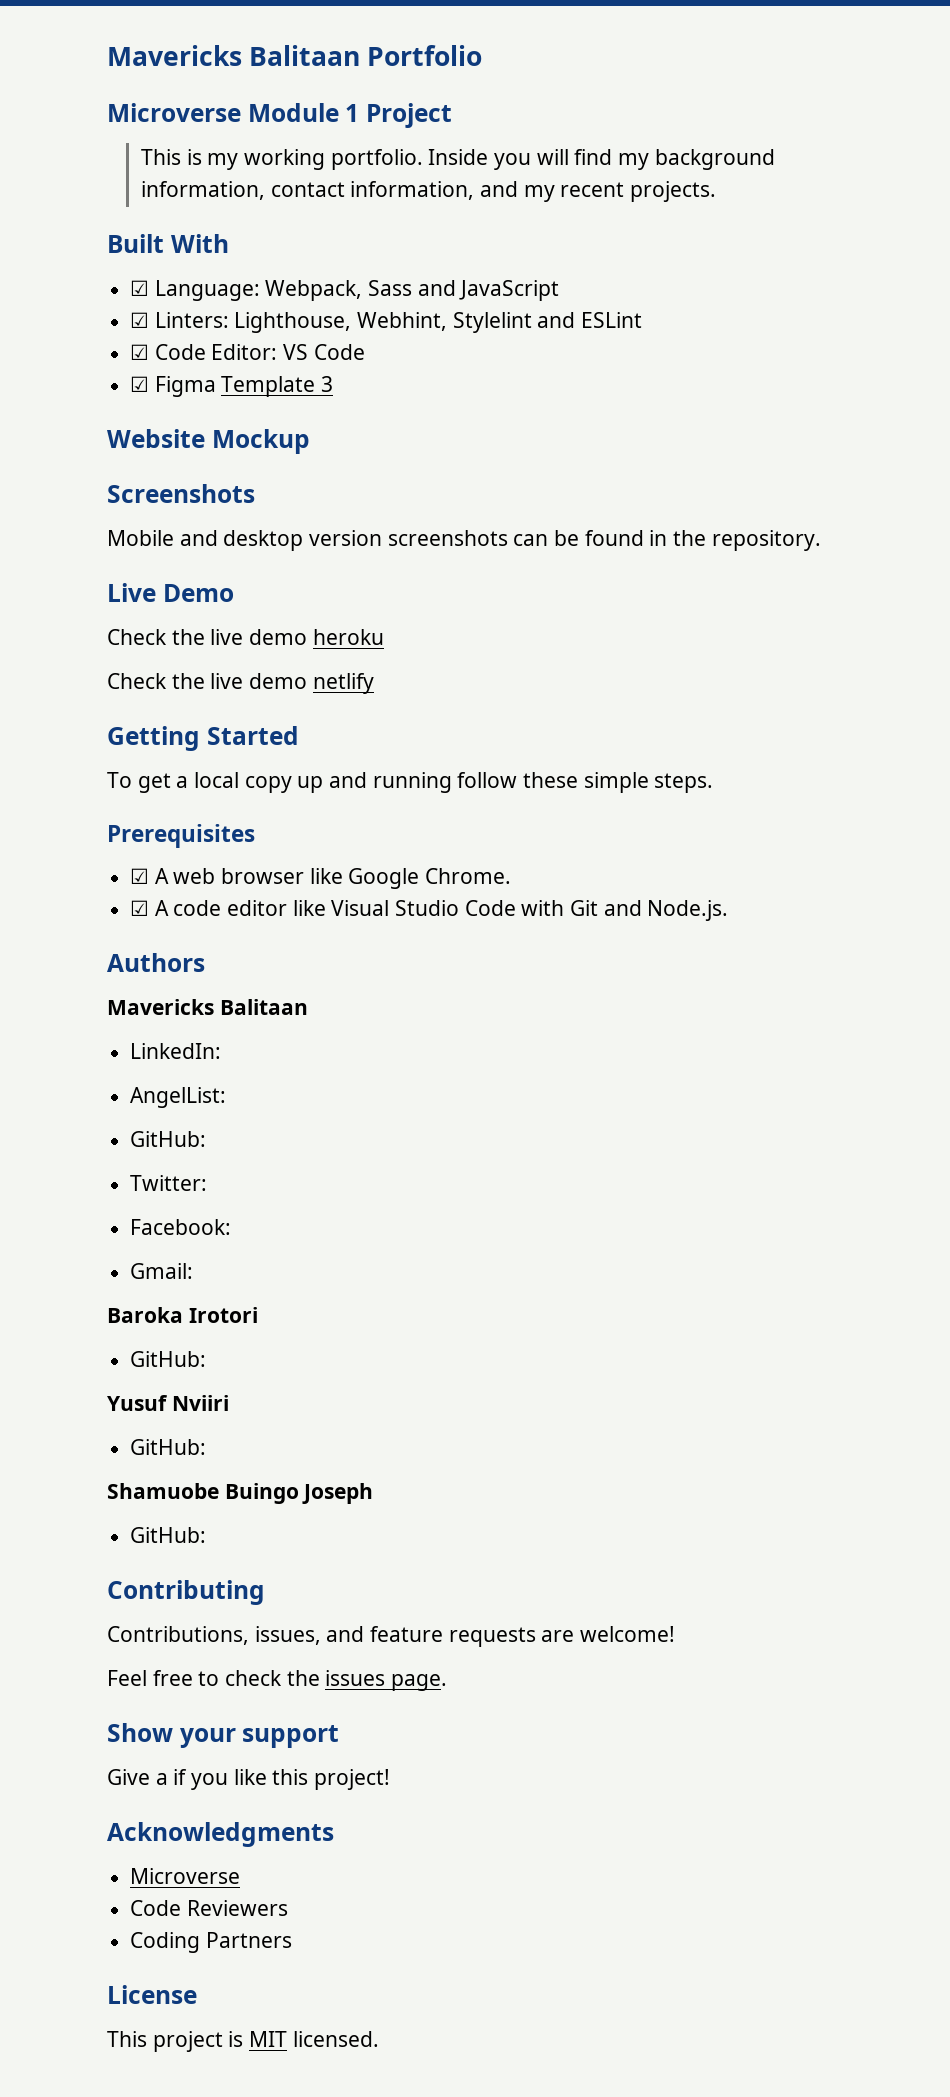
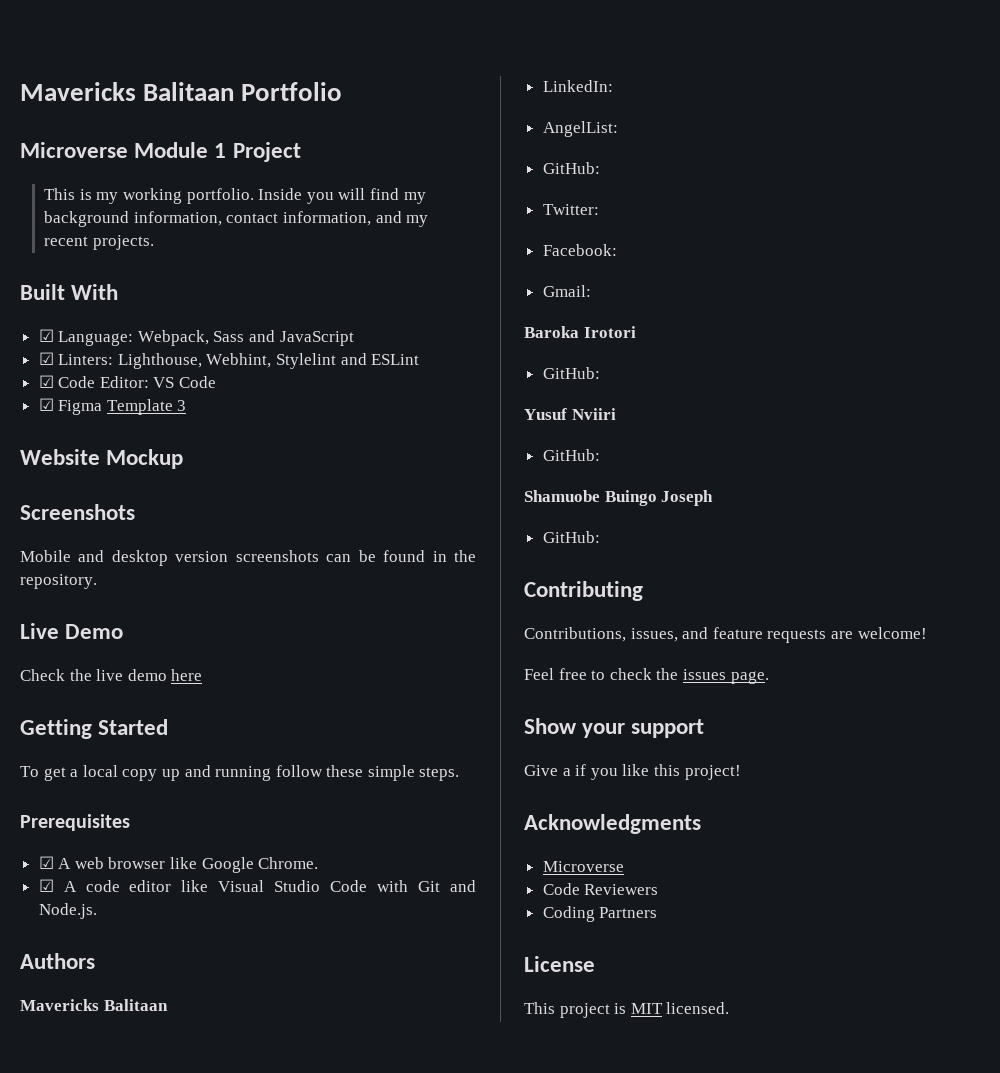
- Check the live demo heroku
- Check the live demo netlify
+ Check the live demo here

